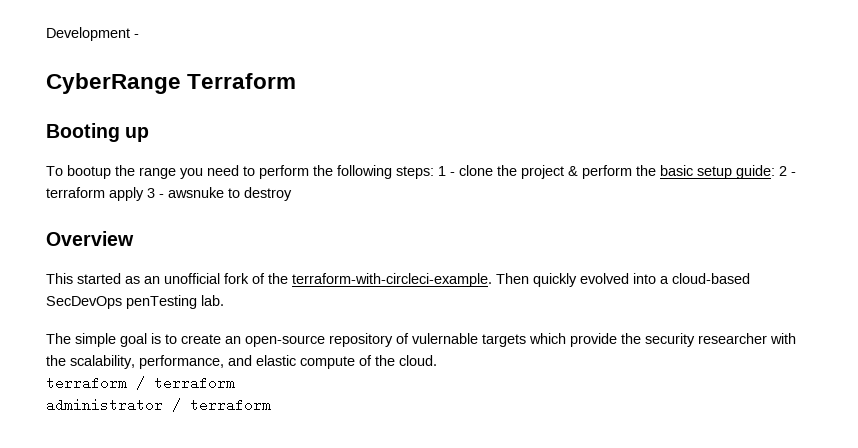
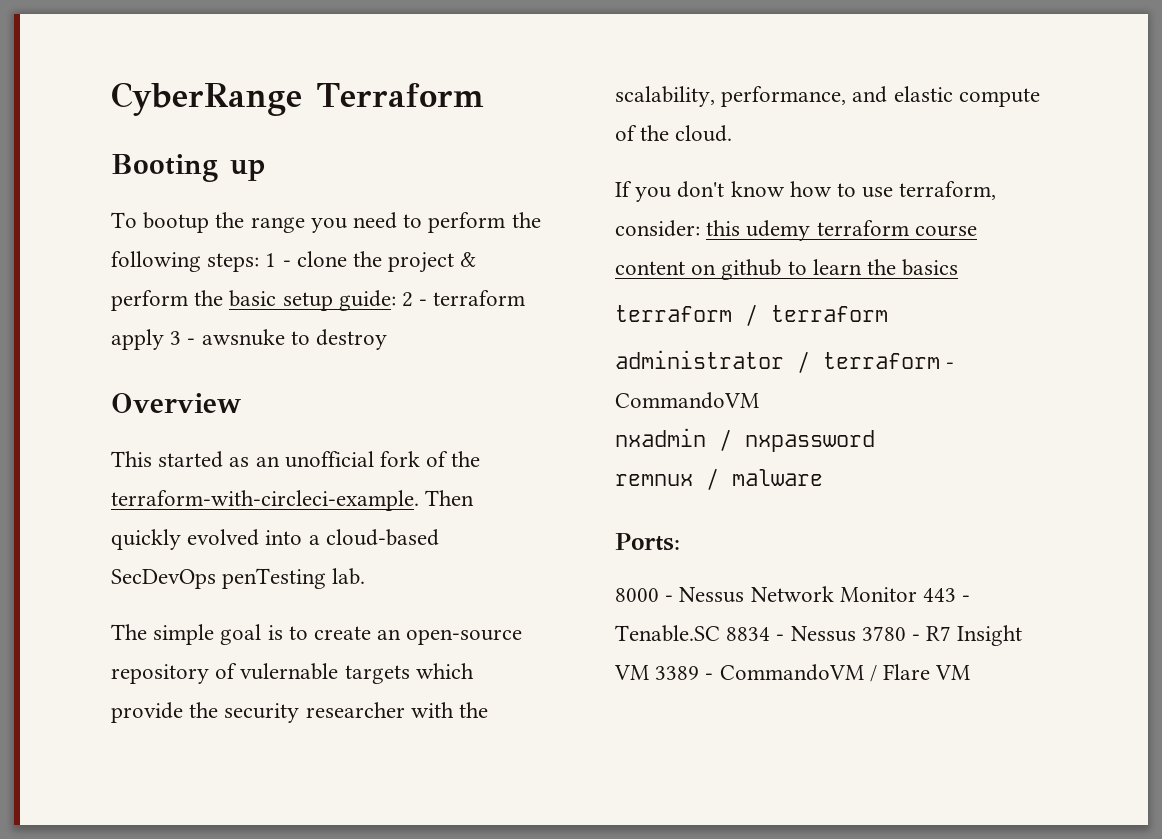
- Development -
+ If you don't know how to use terraform, consider: this udemy terraform course content on github to learn the basics
- administrator / terraform
+ administrator / terraform - CommandoVM
+ nxadmin / nxpassword
+ remnux / malware
+ Ports:
+ 8000 - Nessus Network Monitor 443 - Tenable.SC 8834 - Nessus 3780 - R7 Insight VM 3389 - CommandoVM / Flare VM

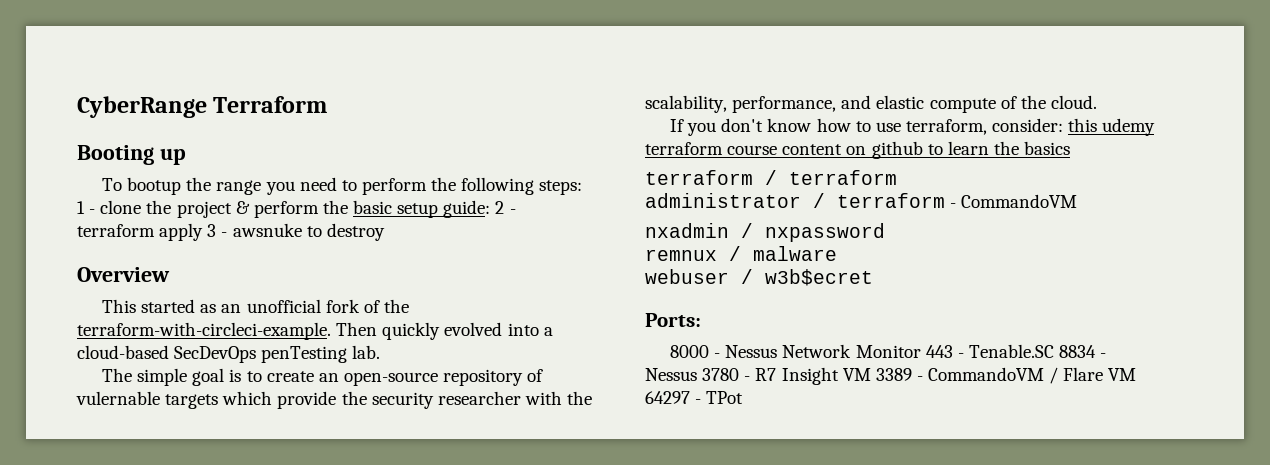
+ webuser / w3b$ecret
- 8000 - Nessus Network Monitor 443 - Tenable.SC 8834 - Nessus 3780 - R7 Insight VM 3389 - CommandoVM / Flare VM
+ 8000 - Nessus Network Monitor 443 - Tenable.SC 8834 - Nessus 3780 - R7 Insight VM 3389 - CommandoVM / Flare VM 64297 - TPot

